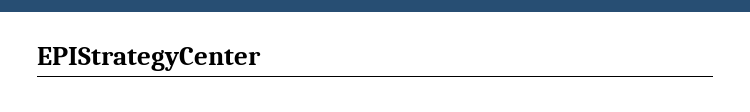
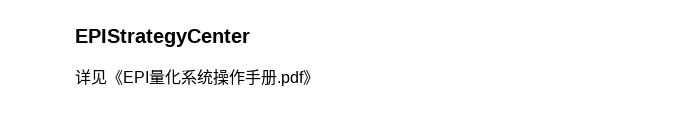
+ 详见《EPI量化系统操作手册.pdf》

